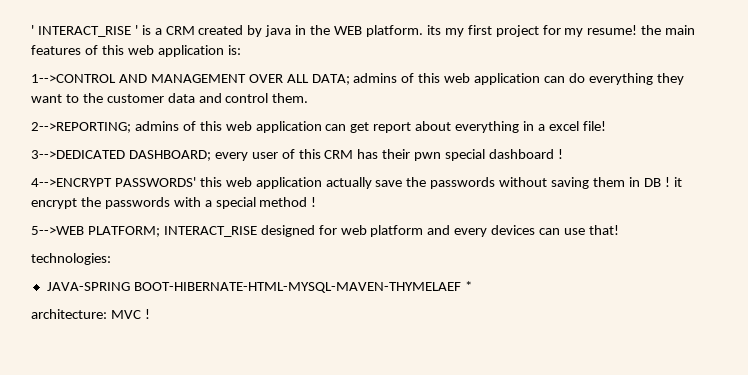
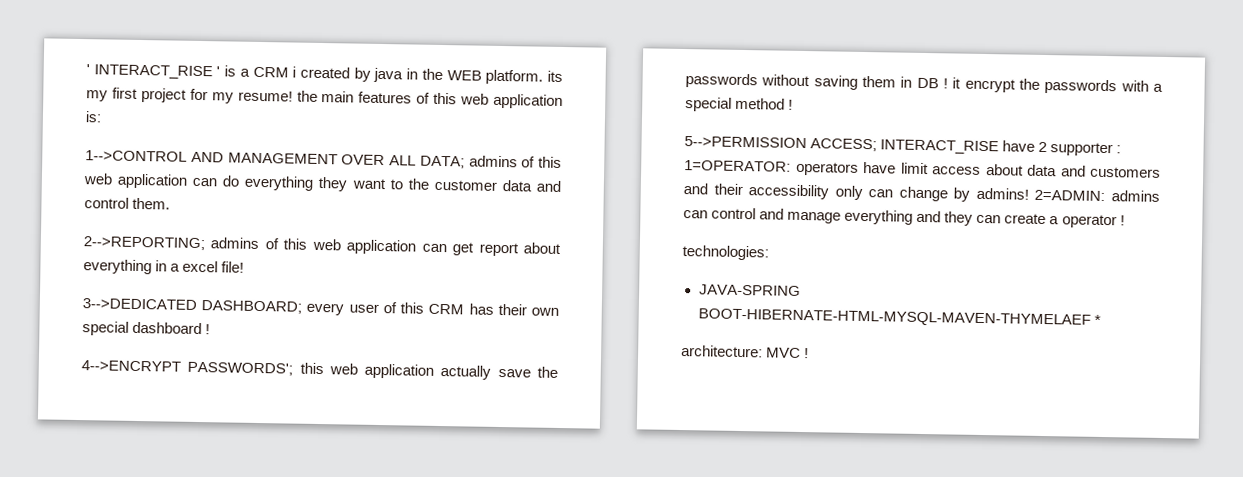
- ' INTERACT_RISE ' is a CRM created by java in the WEB platform. its my first project for my resume! the main features of this web application is:
+ ' INTERACT_RISE ' is a CRM i created by java in the WEB platform. its my first project for my resume! the main features of this web application is:
- 3-->DEDICATED DASHBOARD; every user of this CRM has their pwn special dashboard !
+ 3-->DEDICATED DASHBOARD; every user of this CRM has their own special dashboard !
- 4-->ENCRYPT PASSWORDS' this web application actually save the passwords without saving them in DB ! it encrypt the passwords with a special method !
+ 4-->ENCRYPT PASSWORDS'; this web application actually save the passwords without saving them in DB ! it encrypt the passwords with a special method !
- 5-->WEB PLATFORM; INTERACT_RISE designed for web platform and every devices can use that!
+ 5-->PERMISSION ACCESS; INTERACT_RISE have 2 supporter : 1=OPERATOR: operators have limit access about data and customers and their accessibility only can change by admins! 2=ADMIN: admins can control and manage everything and they can create a operator !

